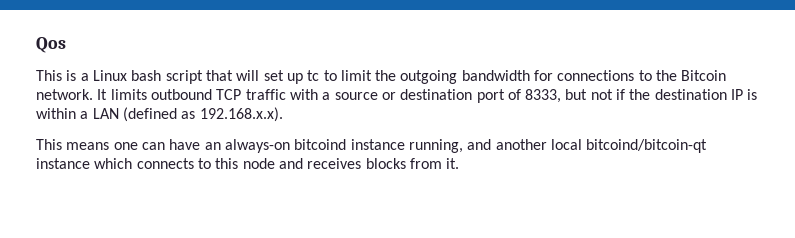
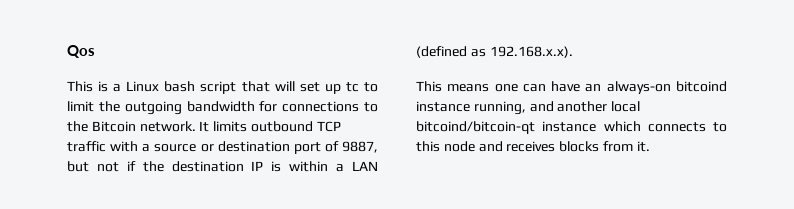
- It limits outbound TCP traffic with a source or destination port of 8333, but not if the destination IP is within a LAN (defined as 192.168.x.x).
+ It limits outbound TCP traffic with a source or destination port of 9887, but not if the destination IP is within a LAN (defined as 192.168.x.x).

